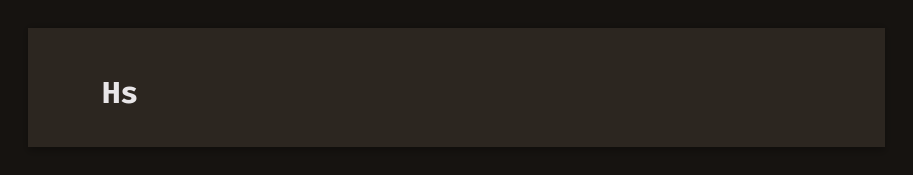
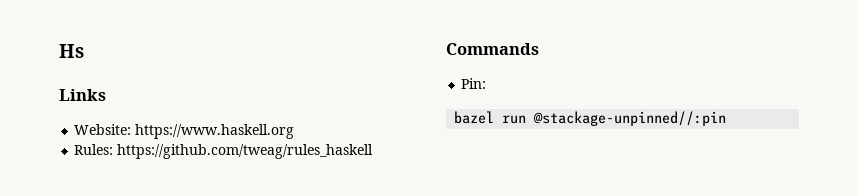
+ Links
+ Website: https://www.haskell.org
+ Rules: https://github.com/tweag/rules_haskell
+ Commands
+ Pin:
+ bazel run @stackage-unpinned//:pin

